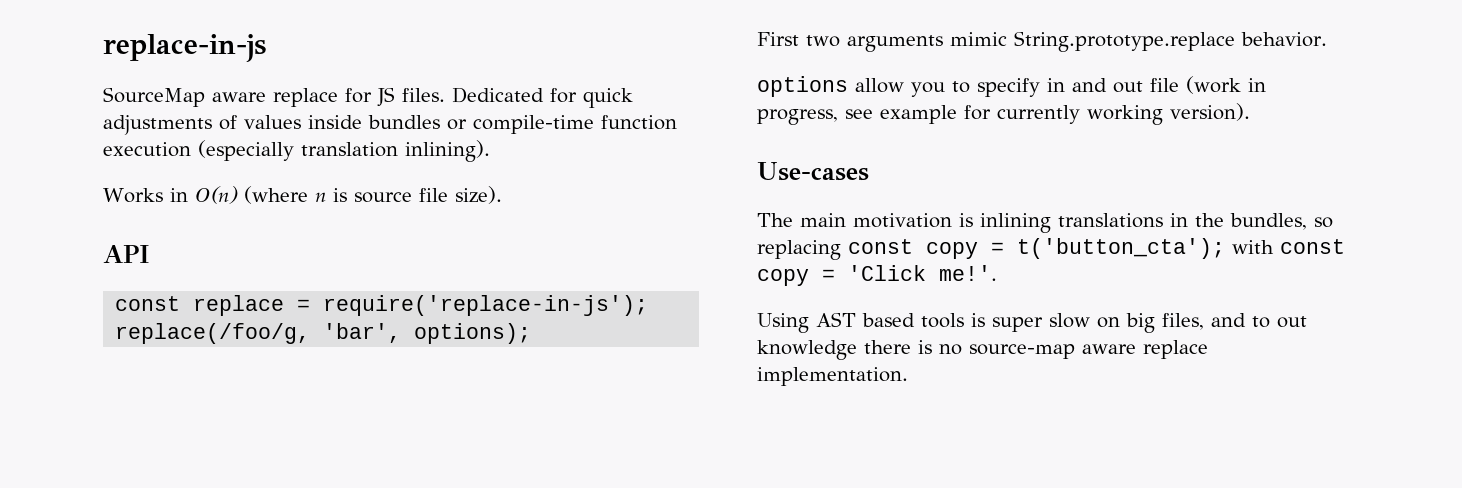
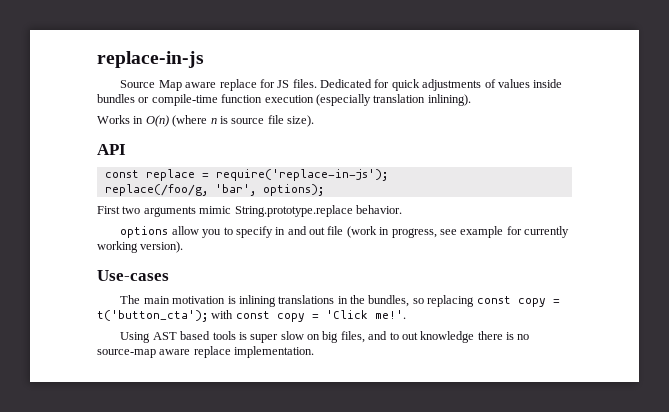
- SourceMap aware replace for JS files.
+ Source Map aware replace for JS files.

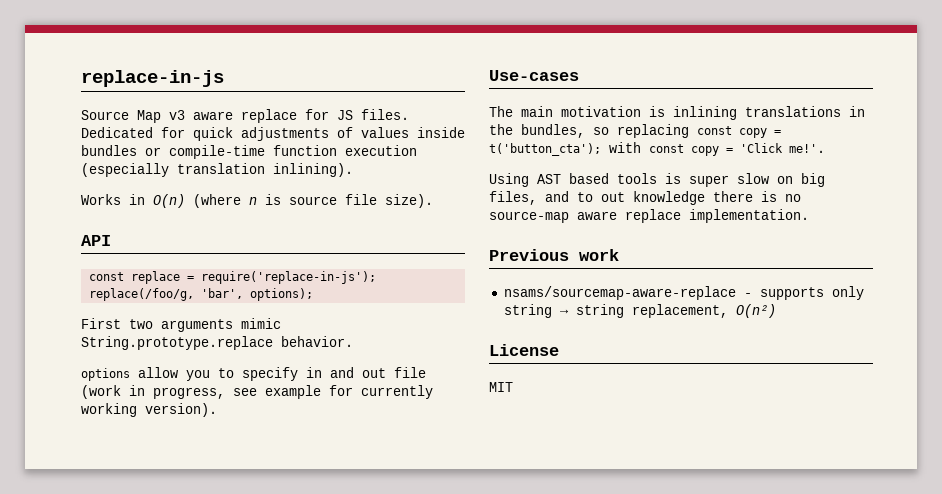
- Source Map aware replace for JS files.
+ Source Map v3 aware replace for JS files.
+ Previous work
+ nsams/sourcemap-aware-replace - supports only string → string replacement, O(n²)
+ License
+ MIT

